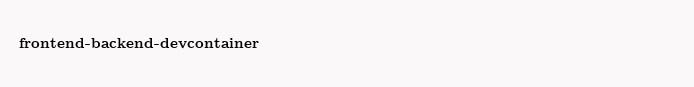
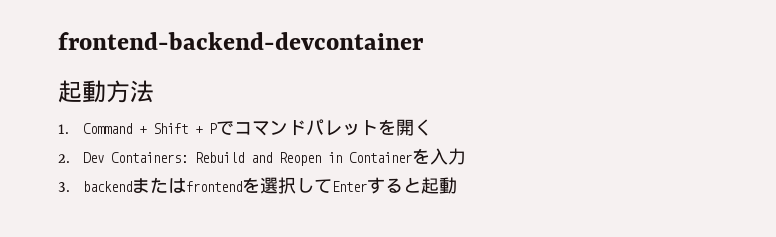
+ 起動方法
+ 1. Command + Shift + Pでコマンドパレットを開く
+ 2. Dev Containers: Rebuild and Reopen in Containerを入力
+ 3. backendまたはfrontendを選択してEnterすると起動

